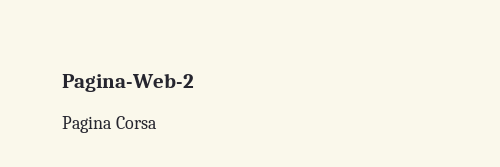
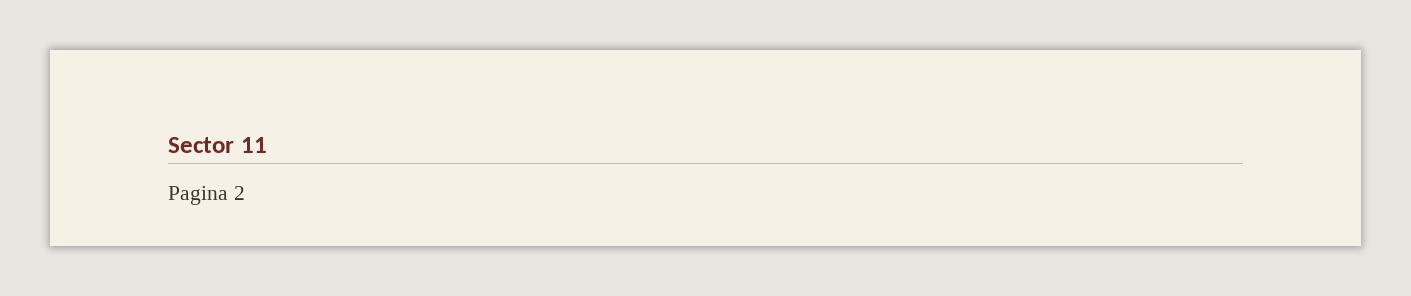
- Pagina-Web-2
+ Sector 11
- Pagina Corsa
+ Pagina 2

